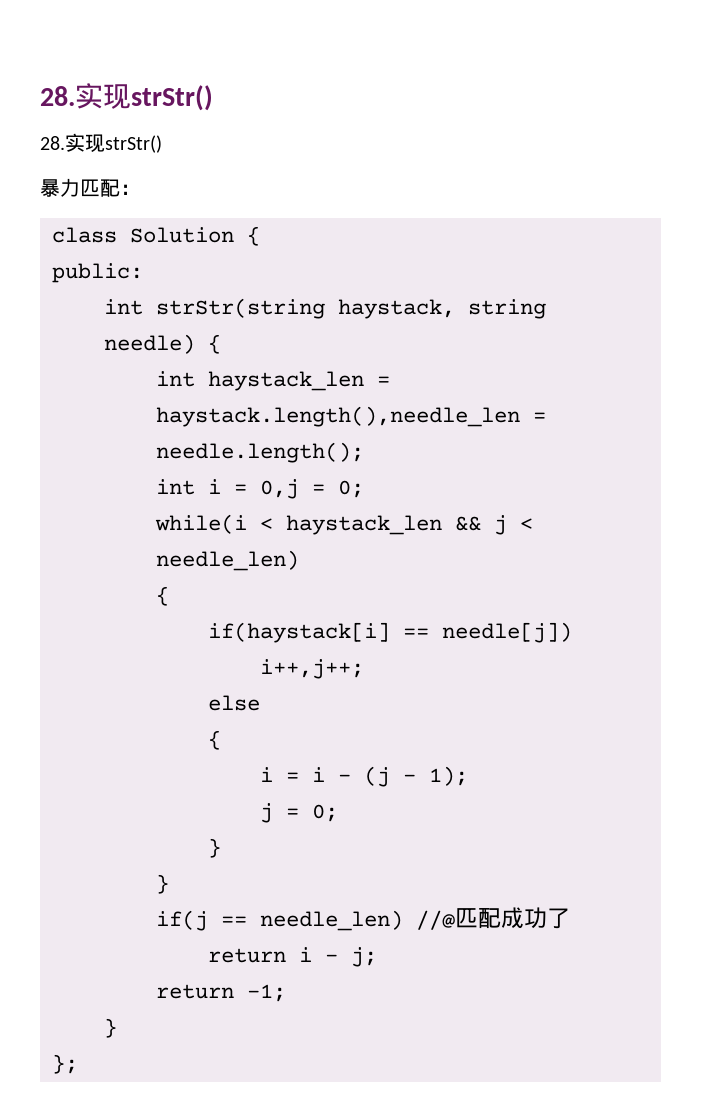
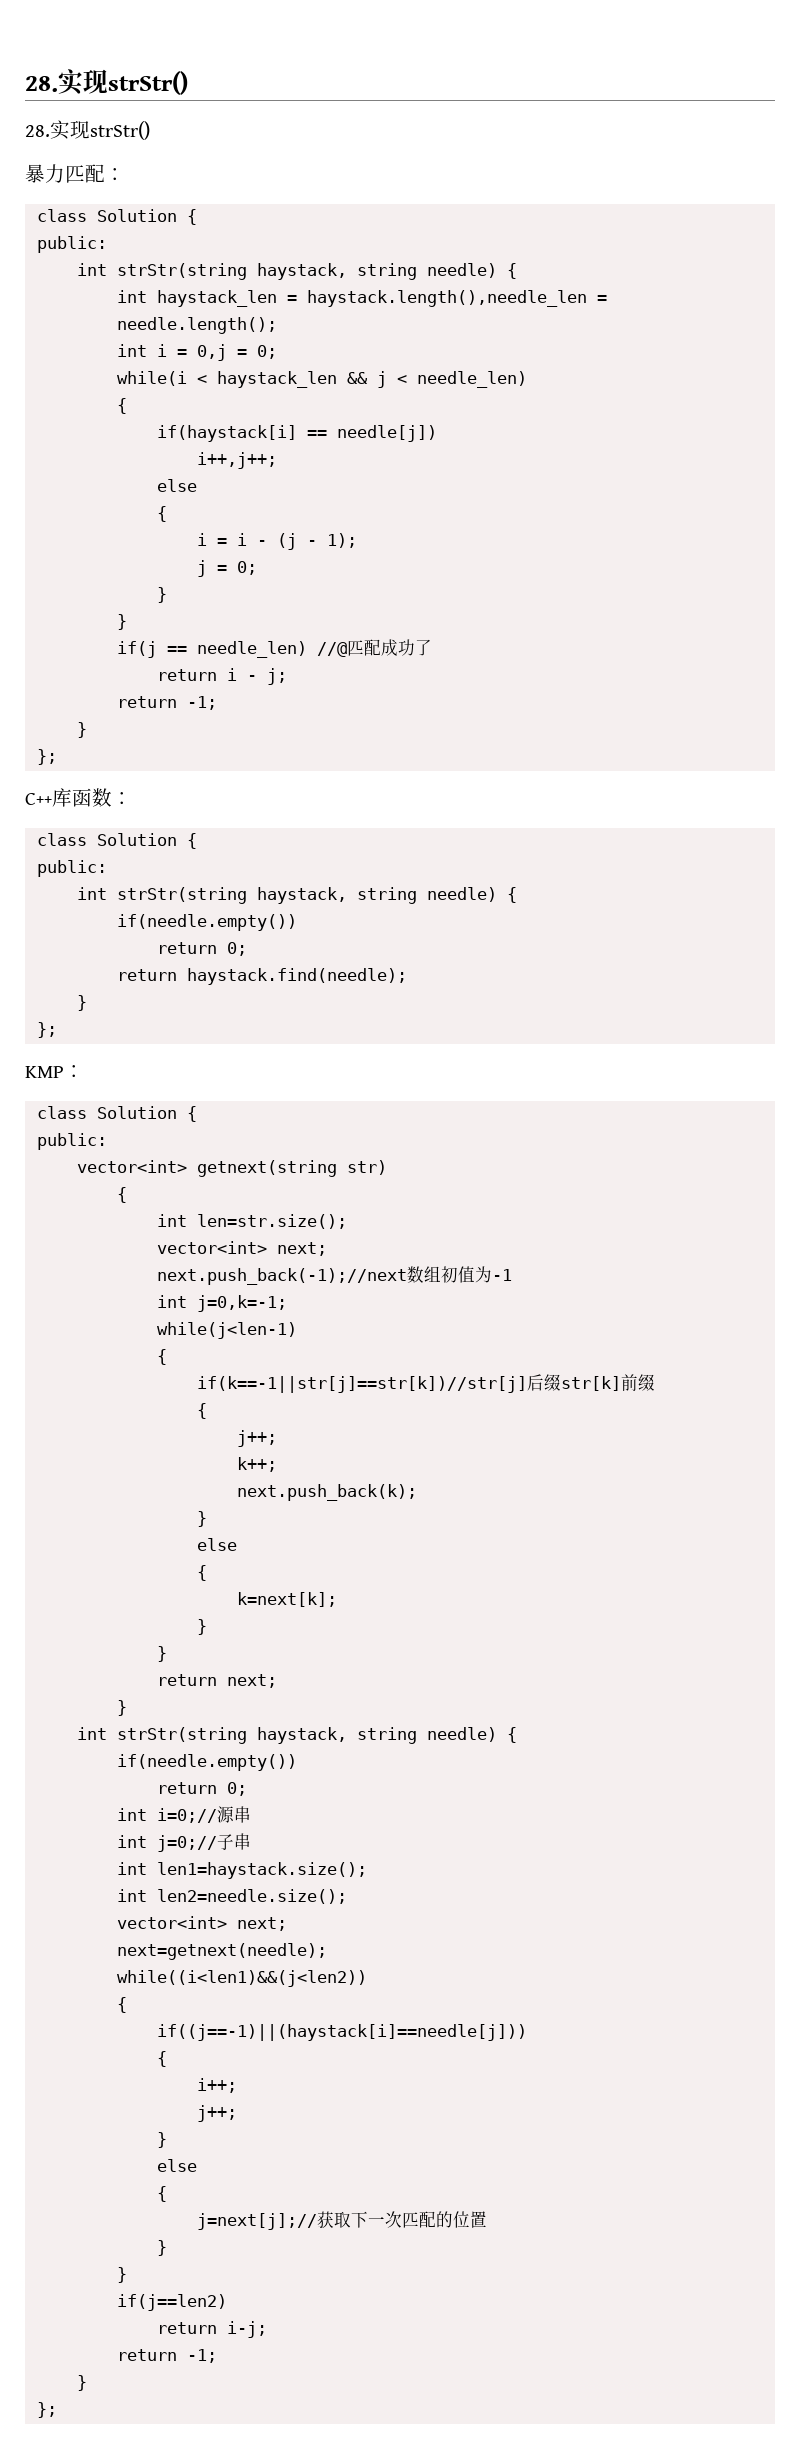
+ C++库函数：
+ class Solution {
+ public:
+ int strStr(string haystack, string needle) {
+ if(needle.empty())
+ return 0;
+ return haystack.find(needle);
+ }
+ };
+ KMP：
+ class Solution {
+ public:
+ vector<int> getnext(string str)
+ {
+ int len=str.size();
+ vector<int> next;
+ next.push_back(-1);//next数组初值为-1
+ int j=0,k=-1;
+ while(j<len-1)
+ {
+ if(k==-1||str[j]==str[k])//str[j]后缀str[k]前缀
+ {
+ j++;
+ k++;
+ next.push_back(k);
+ }
+ else
+ {
+ k=next[k];
+ }
+ }
+ return next;
+ }
+ int strStr(string haystack, string needle) {
+ if(needle.empty())
+ return 0;
+ int i=0;//源串
+ int j=0;//子串
+ int len1=haystack.size();
+ int len2=needle.size();
+ vector<int> next;
+ next=getnext(needle);
+ while((i<len1)&&(j<len2))
+ {
+ if((j==-1)||(haystack[i]==needle[j]))
+ {
+ i++;
+ j++;
+ }
+ else
+ {
+ j=next[j];//获取下一次匹配的位置
+ }
+ }
+ if(j==len2)
+ return i-j;
+ return -1;
+ }
+ };

